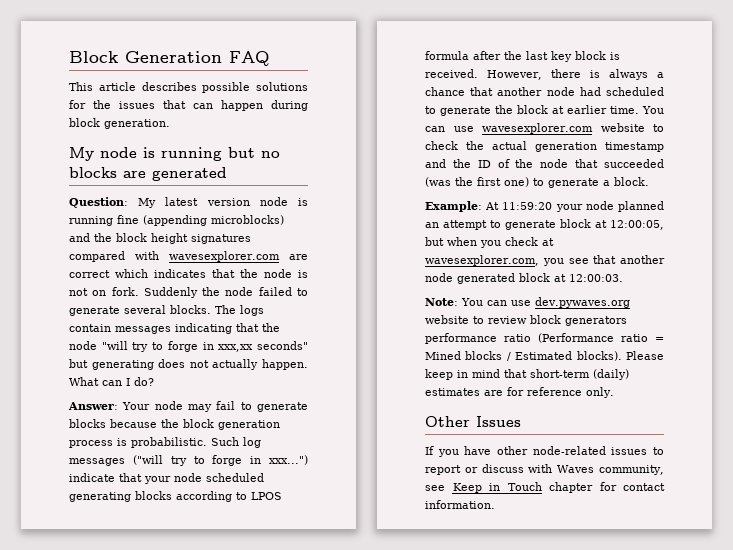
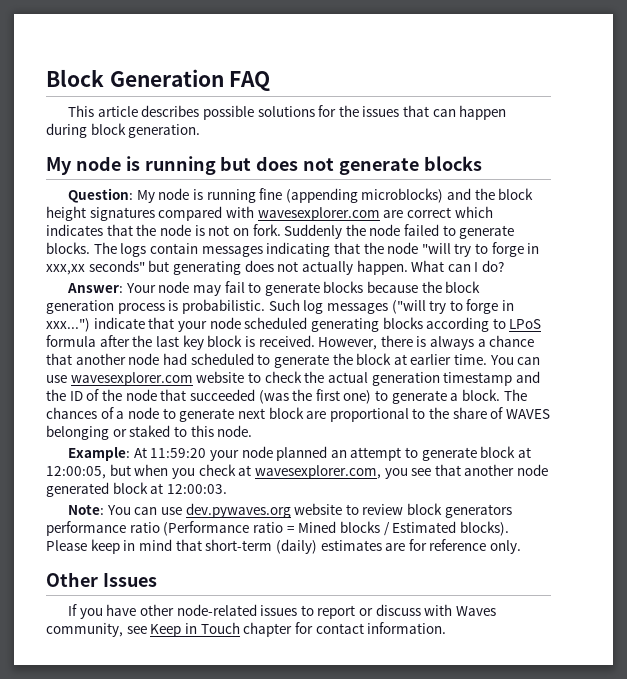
- My node is running but no blocks are generated
+ My node is running but does not generate blocks
- Question: My latest version node is running fine (appending microblocks) and the block height signatures compared with wavesexplorer.com are correct which indicates that the node is not on fork.
+ Question: My node is running fine (appending microblocks) and the block height signatures compared with wavesexplorer.com are correct which indicates that the node is not on fork.
- Suddenly the node failed to generate several blocks.
+ Suddenly the node failed to generate blocks.
- Such log messages ("will try to forge in xxx...") indicate that your node scheduled generating blocks according to LPOS formula after the last key block is received.
+ Such log messages ("will try to forge in xxx...") indicate that your node scheduled generating blocks according to LPoS formula after the last key block is received.
+ The chances of a node to generate next block are proportional to the share of WAVES belonging or staked to this node.

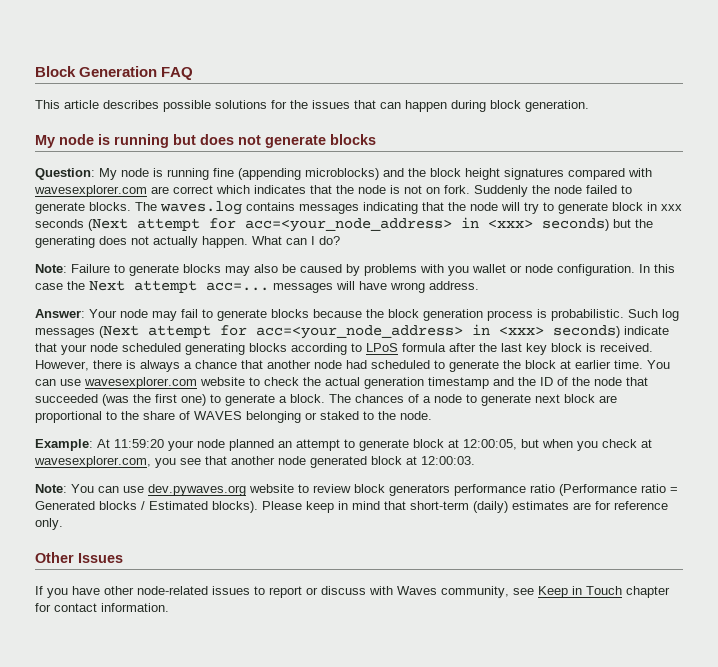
- The logs contain messages indicating that the node "will try to forge in xxx,xx seconds" but generating does not actually happen.
+ The waves.log contains messages indicating that the node will try to generate block in xxx seconds (Next attempt for acc=<your_node_address> in <xxx> seconds) but the generating does not actually happen.
+ Note: Failure to generate blocks may also be caused by problems with you wallet or node configuration. In this case the Next attempt acc=... messages will have wrong address.
- Such log messages ("will try to forge in xxx...") indicate that your node scheduled generating blocks according to LPoS formula after the last key block is received.
+ Such log messages (Next attempt for acc=<your_node_address> in <xxx> seconds) indicate that your node scheduled generating blocks according to LPoS formula after the last key block is received.
- The chances of a node to generate next block are proportional to the share of WAVES belonging or staked to this node.
+ The chances of a node to generate next block are proportional to the share of WAVES belonging or staked to the node.
- Note: You can use dev.pywaves.org website to review block generators performance ratio (Performance ratio = Mined blocks / Estimated blocks).
+ Note: You can use dev.pywaves.org website to review block generators performance ratio (Performance ratio = Generated blocks / Estimated blocks).

